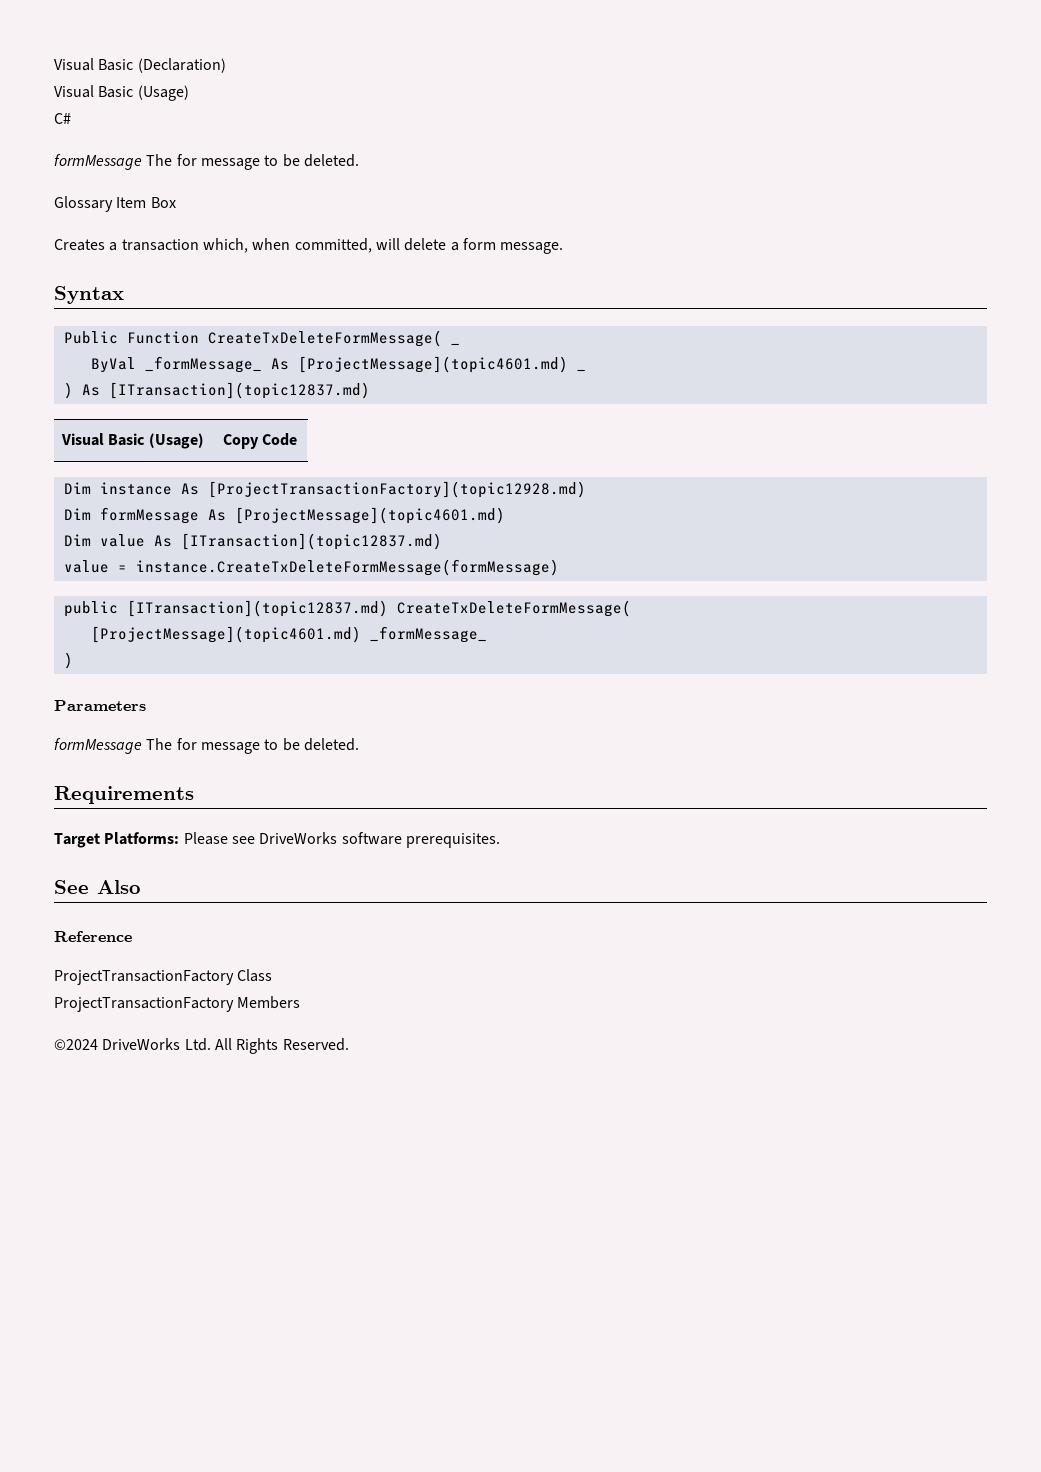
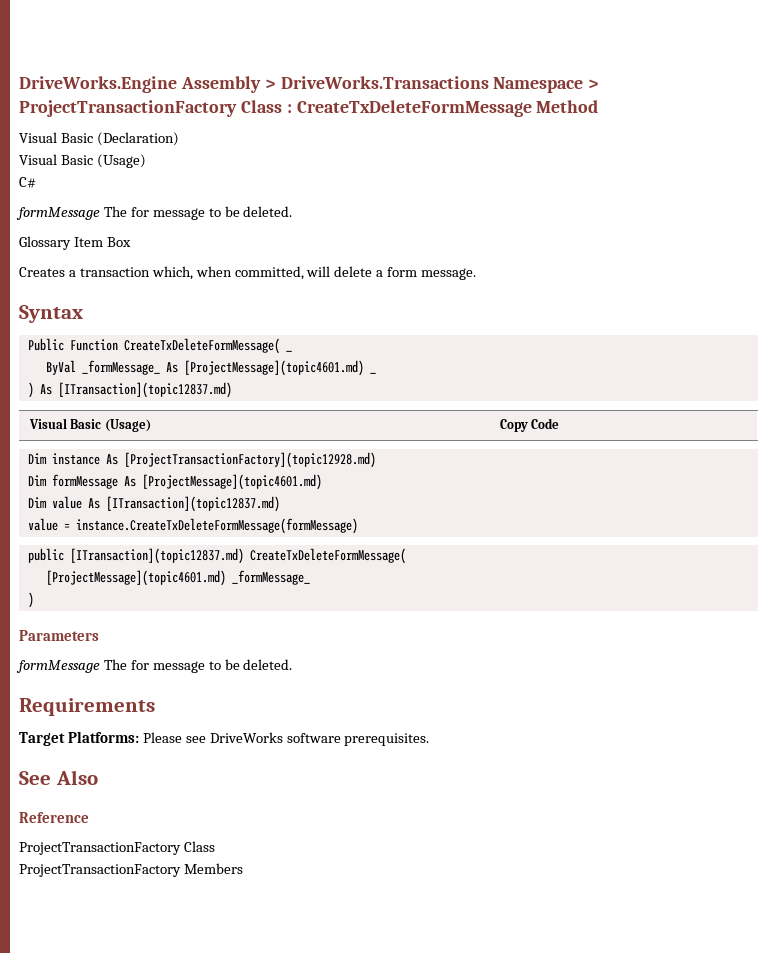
+ DriveWorks.Engine Assembly > DriveWorks.Transactions Namespace > ProjectTransactionFactory Class : CreateTxDeleteFormMessage Method
- ©2024 DriveWorks Ltd. All Rights Reserved.

